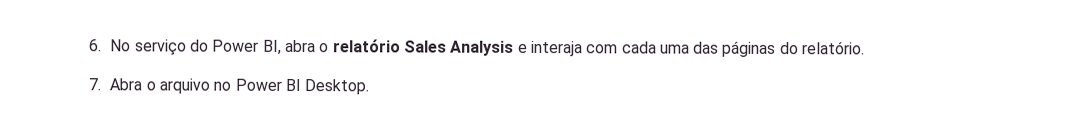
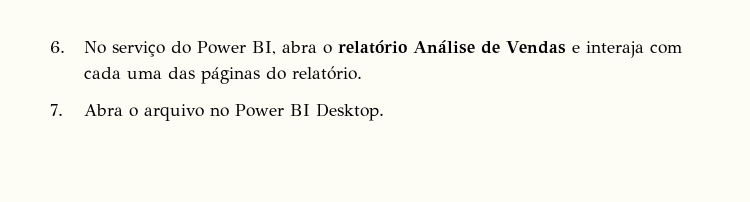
- 6. No serviço do Power BI, abra o relatório Sales Analysis e interaja com cada uma das páginas do relatório.
+ 6. No serviço do Power BI, abra o relatório Análise de Vendas e interaja com cada uma das páginas do relatório.

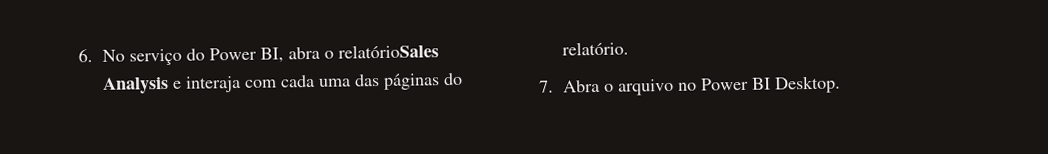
- 6. No serviço do Power BI, abra o relatório Análise de Vendas e interaja com cada uma das páginas do relatório.
+ 6. No serviço do Power BI, abra o relatórioSales Analysis e interaja com cada uma das páginas do relatório.

